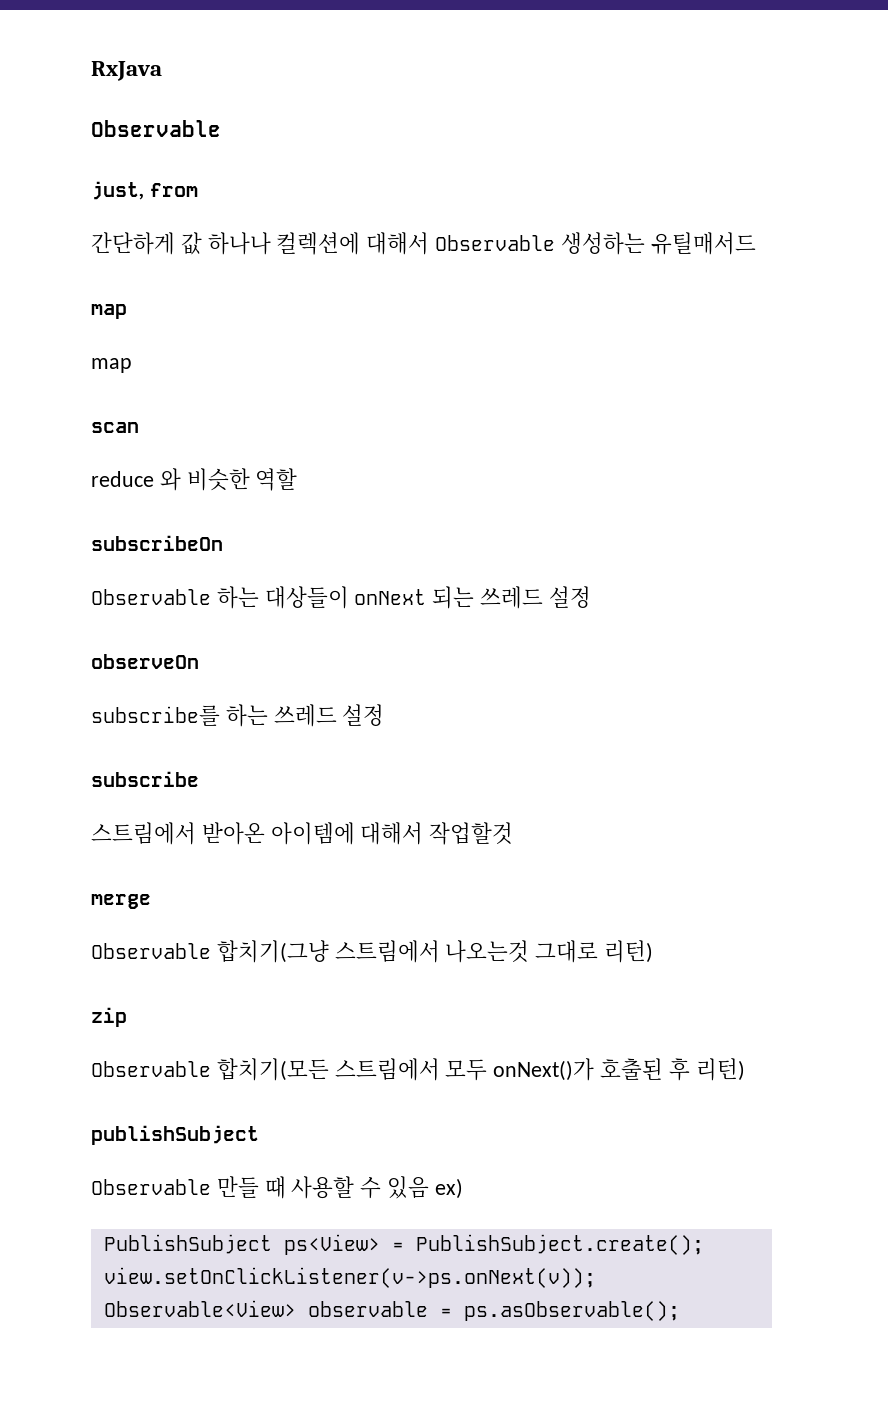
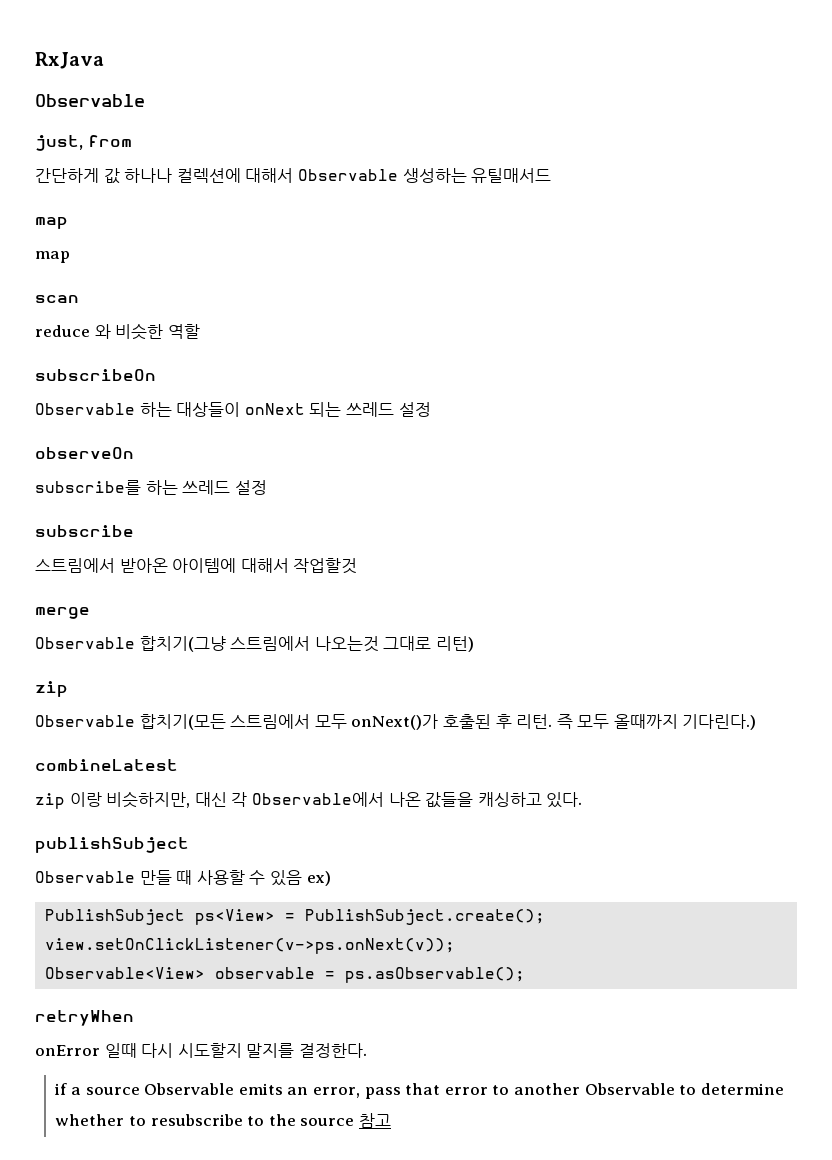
- Observable 합치기(모든 스트림에서 모두 onNext()가 호출된 후 리턴)
+ Observable 합치기(모든 스트림에서 모두 onNext()가 호출된 후 리턴. 즉 모두 올때까지 기다린다.)
+ combineLatest
+ zip 이랑 비슷하지만, 대신 각 Observable에서 나온 값들을 캐싱하고 있다.
+ retryWhen
+ onError 일때 다시 시도할지 말지를 결정한다.
+ if a source Observable emits an error, pass that error to another Observable to determine whether to resubscribe to the source 참고

